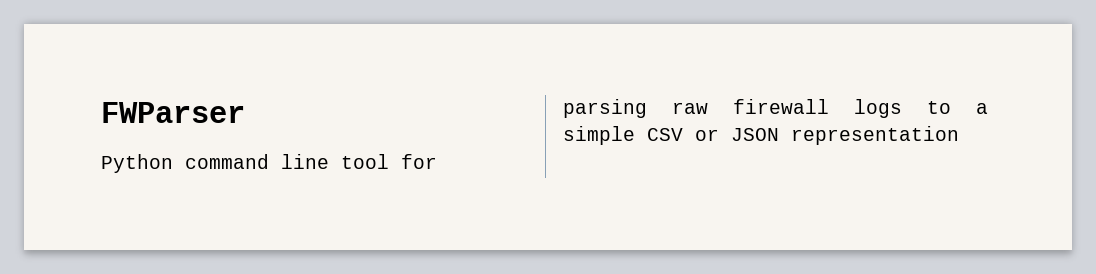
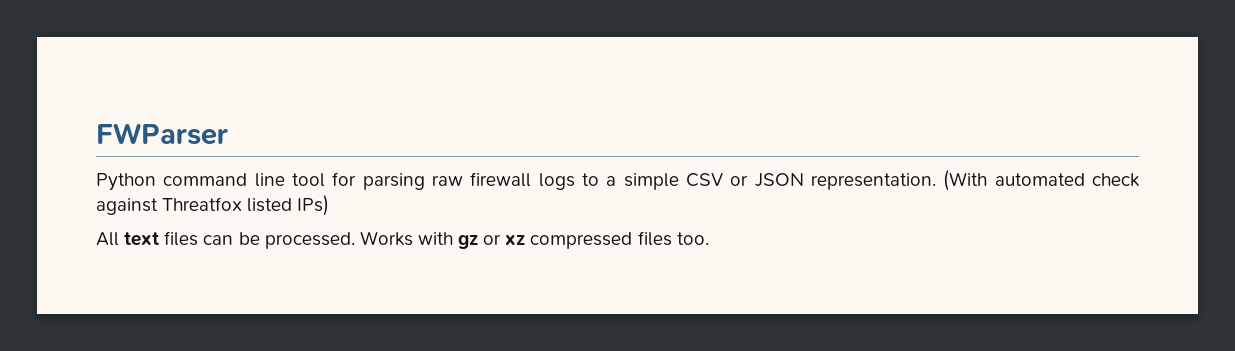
- Python command line tool for parsing raw firewall logs to a simple CSV or JSON representation
+ Python command line tool for parsing raw firewall logs to a simple CSV or JSON representation. (With automated check against Threatfox listed IPs)
+ All text files can be processed. Works with gz or xz compressed files too.

